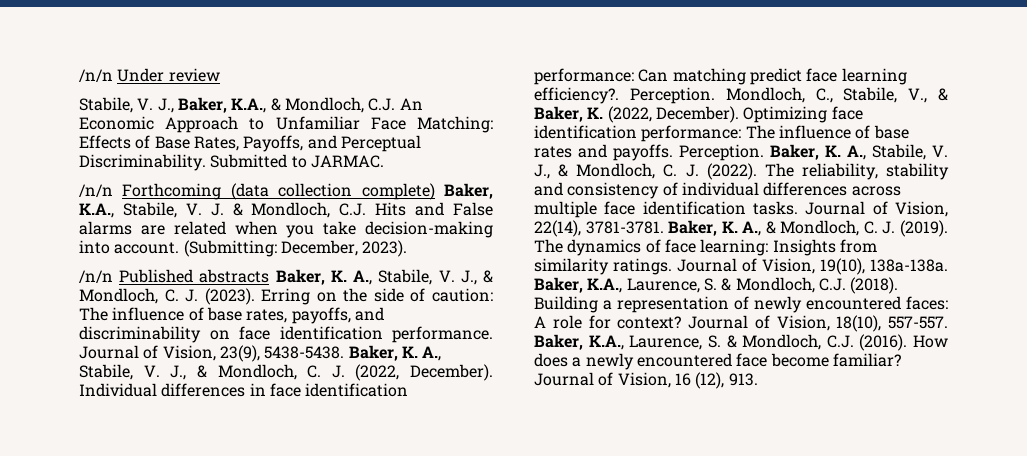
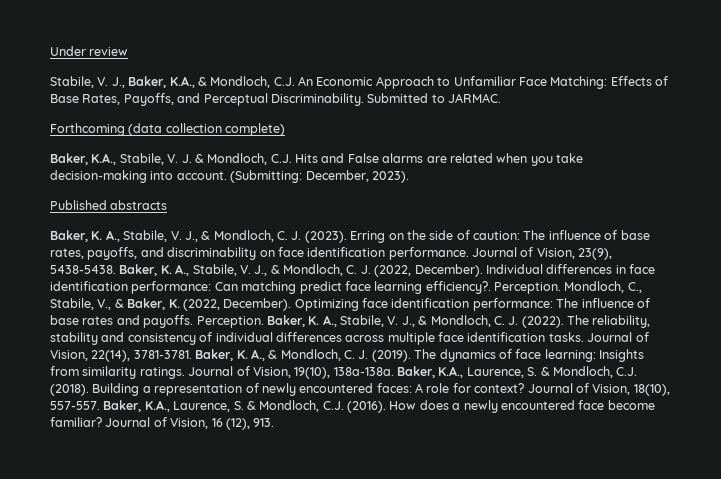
- /n/n Under review
+ Under review
- /n/n Forthcoming (data collection complete) Baker, K.A., Stabile, V. J. & Mondloch, C.J. Hits and False alarms are related when you take decision-making into account.
+ Forthcoming (data collection complete)
+ Baker, K.A., Stabile, V. J. & Mondloch, C.J. Hits and False alarms are related when you take decision-making into account.
- /n/n Published abstracts Baker, K. A., Stabile, V. J., & Mondloch, C. J. (2023).
+ Published abstracts
+ Baker, K. A., Stabile, V. J., & Mondloch, C. J. (2023).

